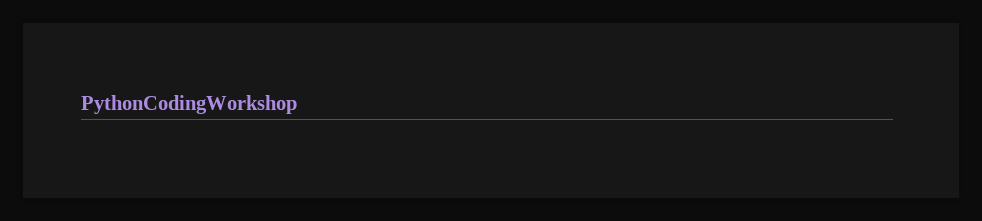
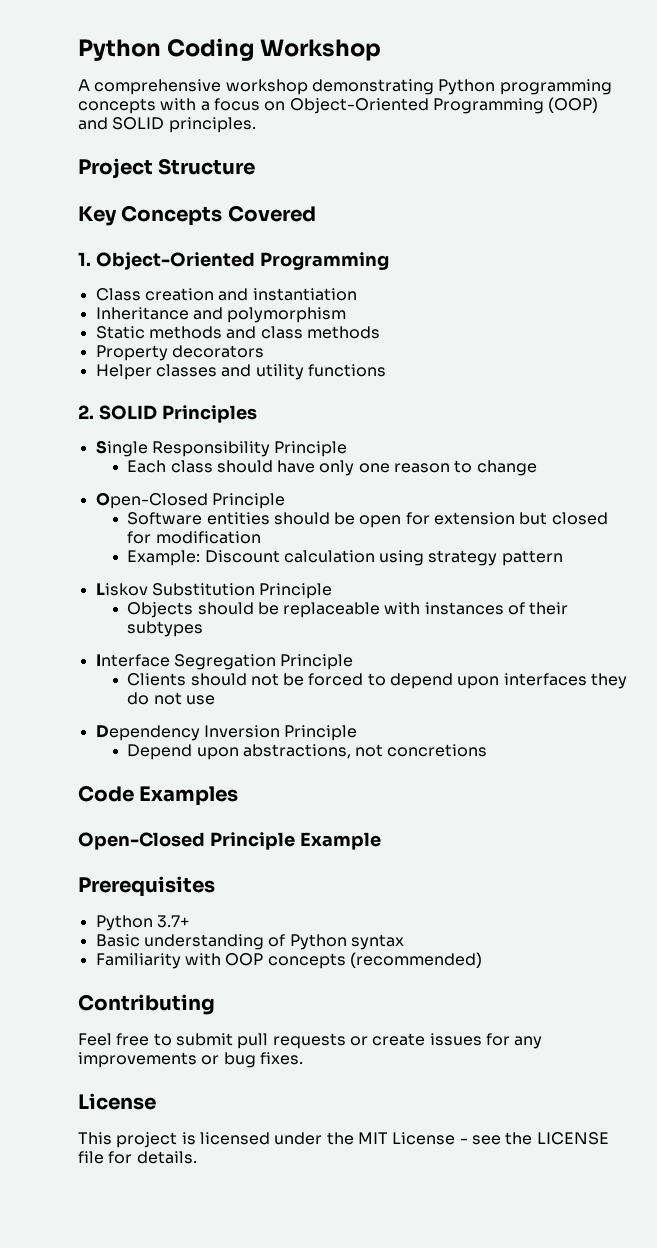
- PythonCodingWorkshop
+ Python Coding Workshop
+ A comprehensive workshop demonstrating Python programming concepts with a focus on Object-Oriented Programming (OOP) and SOLID principles.
+ Project Structure
+ Key Concepts Covered
+ 1. Object-Oriented Programming
+ Class creation and instantiation
+ Inheritance and polymorphism
+ Static methods and class methods
+ Property decorators
+ Helper classes and utility functions
+ 2. SOLID Principles
+ Single Responsibility Principle
+ Each class should have only one reason to change
+ Open-Closed Principle
+ Software entities should be open for extension but closed for modification
+ Example: Discount calculation using strategy pattern
+ Liskov Substitution Principle
+ Objects should be replaceable with instances of their subtypes
+ Interface Segregation Principle
+ Clients should not be forced to depend upon interfaces they do not use
+ Dependency Inversion Principle
+ Depend upon abstractions, not concretions
+ Code Examples
+ Open-Closed Principle Example
+ Prerequisites
+ Python 3.7+
+ Basic understanding of Python syntax
+ Familiarity with OOP concepts (recommended)
+ Contributing
+ Feel free to submit pull requests or create issues for any improvements or bug fixes.
+ License
+ This project is licensed under the MIT License - see the LICENSE file for details.

